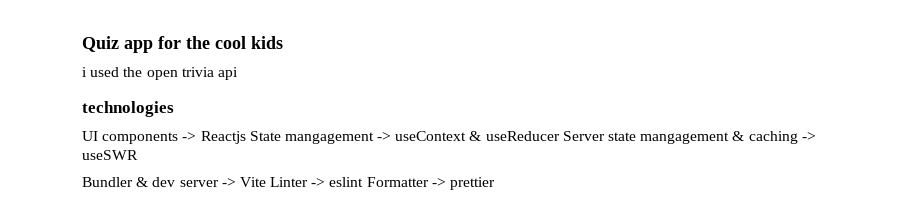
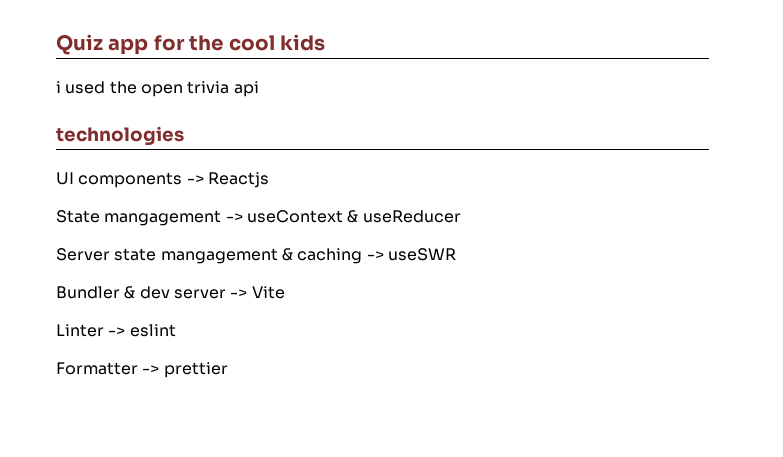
- UI components -> Reactjs State mangagement -> useContext & useReducer Server state mangagement & caching -> useSWR
+ UI components -> Reactjs
+ State mangagement -> useContext & useReducer
+ Server state mangagement & caching -> useSWR
- Bundler & dev server -> Vite Linter -> eslint Formatter -> prettier
+ Bundler & dev server -> Vite
+ Linter -> eslint
+ Formatter -> prettier

